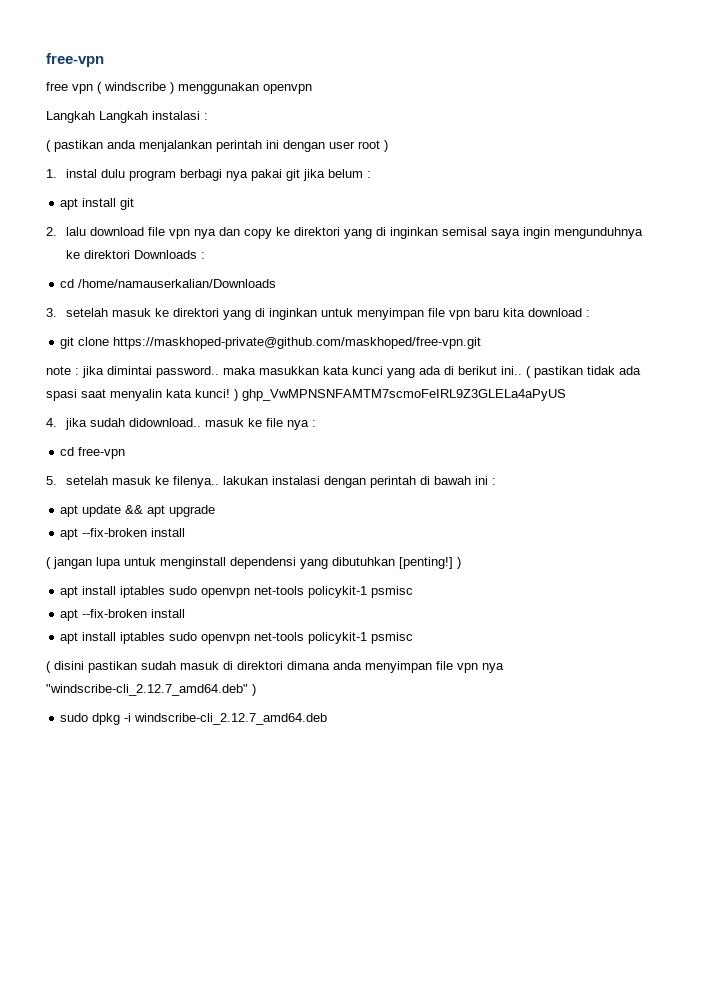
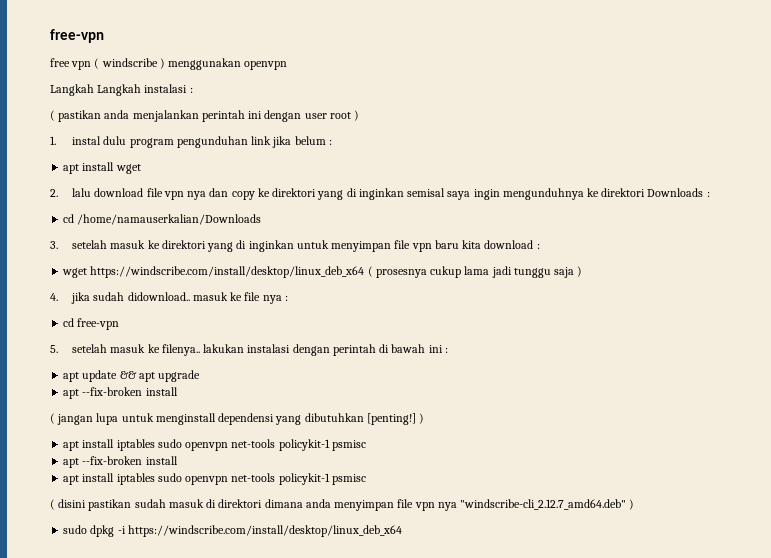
- 1. instal dulu program berbagi nya pakai git jika belum :
+ 1. instal dulu program pengunduhan link jika belum :
- apt install git
+ apt install wget
- git clone https://maskhoped-private@github.com/maskhoped/free-vpn.git
- note : jika dimintai password.. maka masukkan kata kunci yang ada di berikut ini.. ( pastikan tidak ada spasi saat menyalin kata kunci! ) 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
+ wget https://windscribe.com/install/desktop/linux_deb_x64 ( prosesnya cukup lama jadi tunggu saja )
- sudo dpkg -i windscribe-cli_2.12.7_amd64.deb
+ sudo dpkg -i https://windscribe.com/install/desktop/linux_deb_x64

